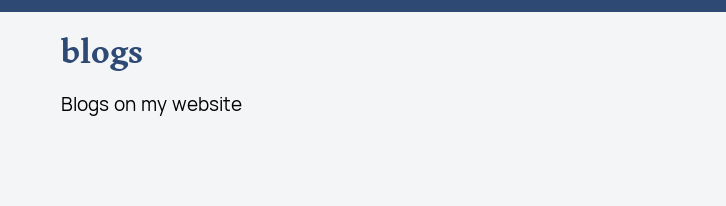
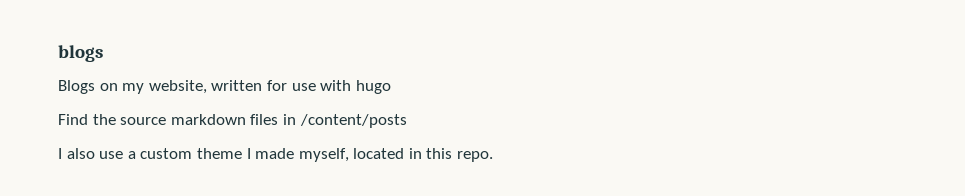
- Blogs on my website
+ Blogs on my website, written for use with hugo
+ Find the source markdown files in /content/posts
+ I also use a custom theme I made myself, located in this repo.

